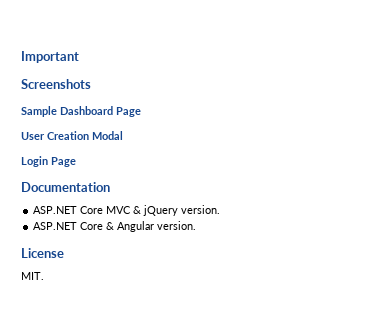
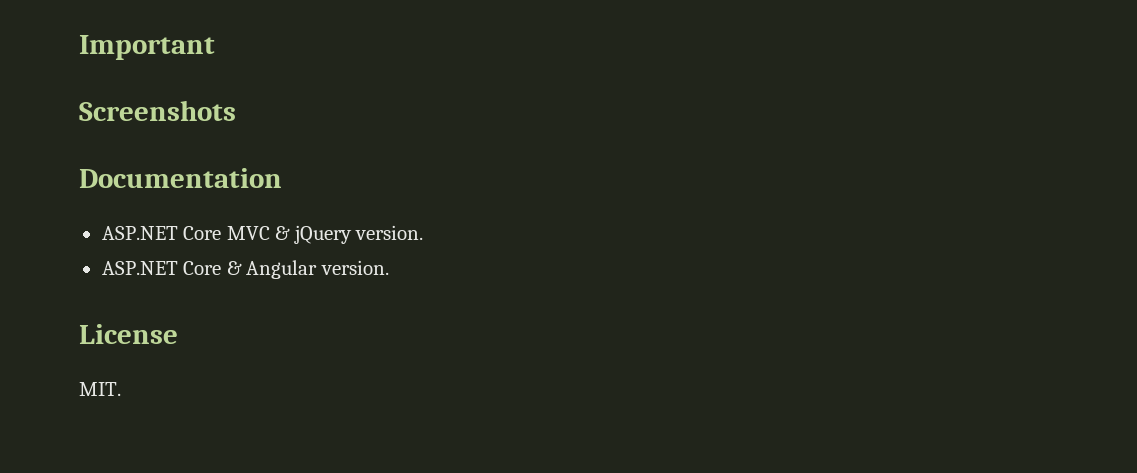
- Sample Dashboard Page
- User Creation Modal
- Login Page

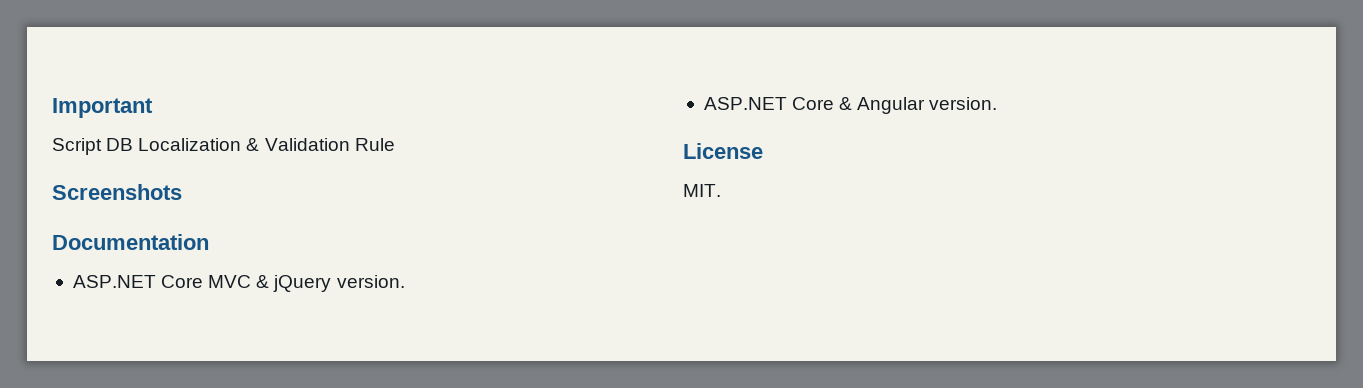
+ Script DB Localization & Validation Rule

